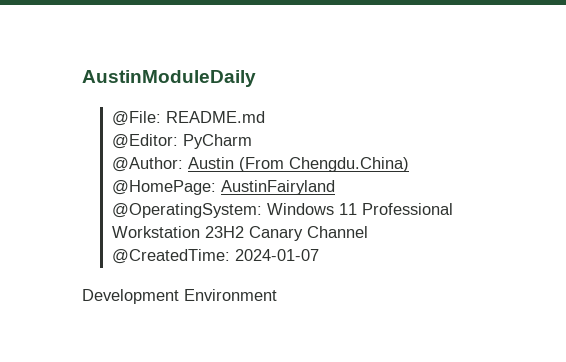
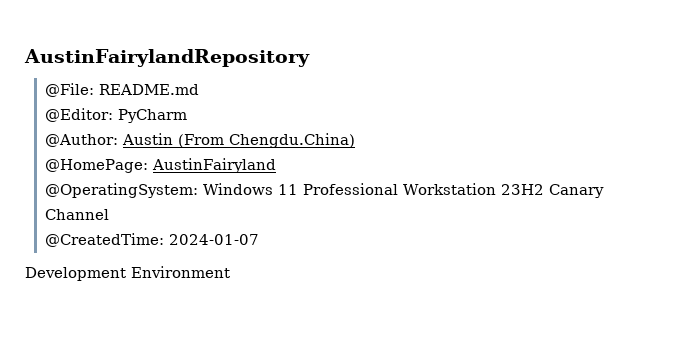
- AustinModuleDaily
+ AustinFairylandRepository

